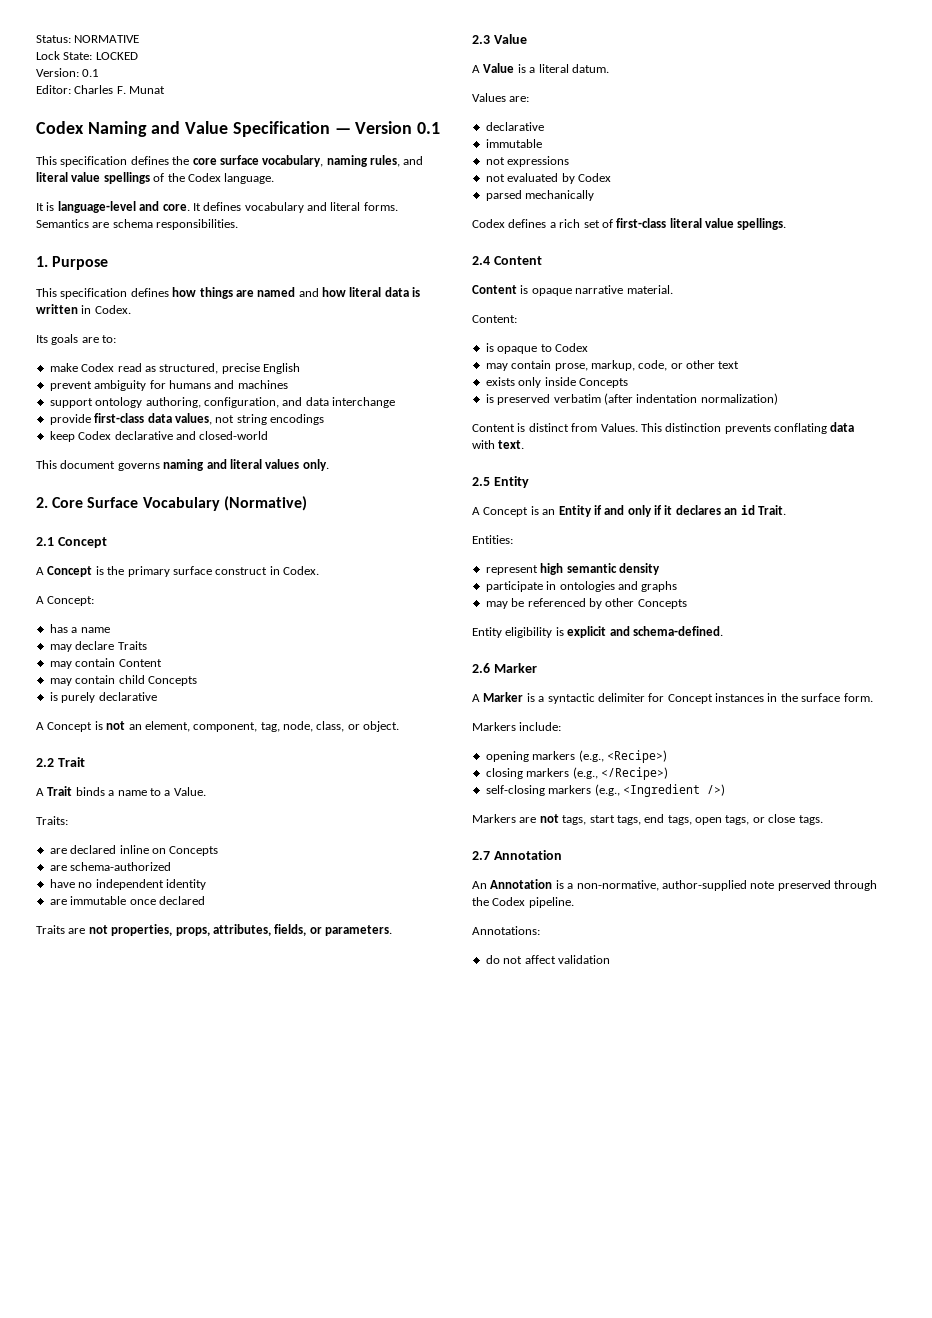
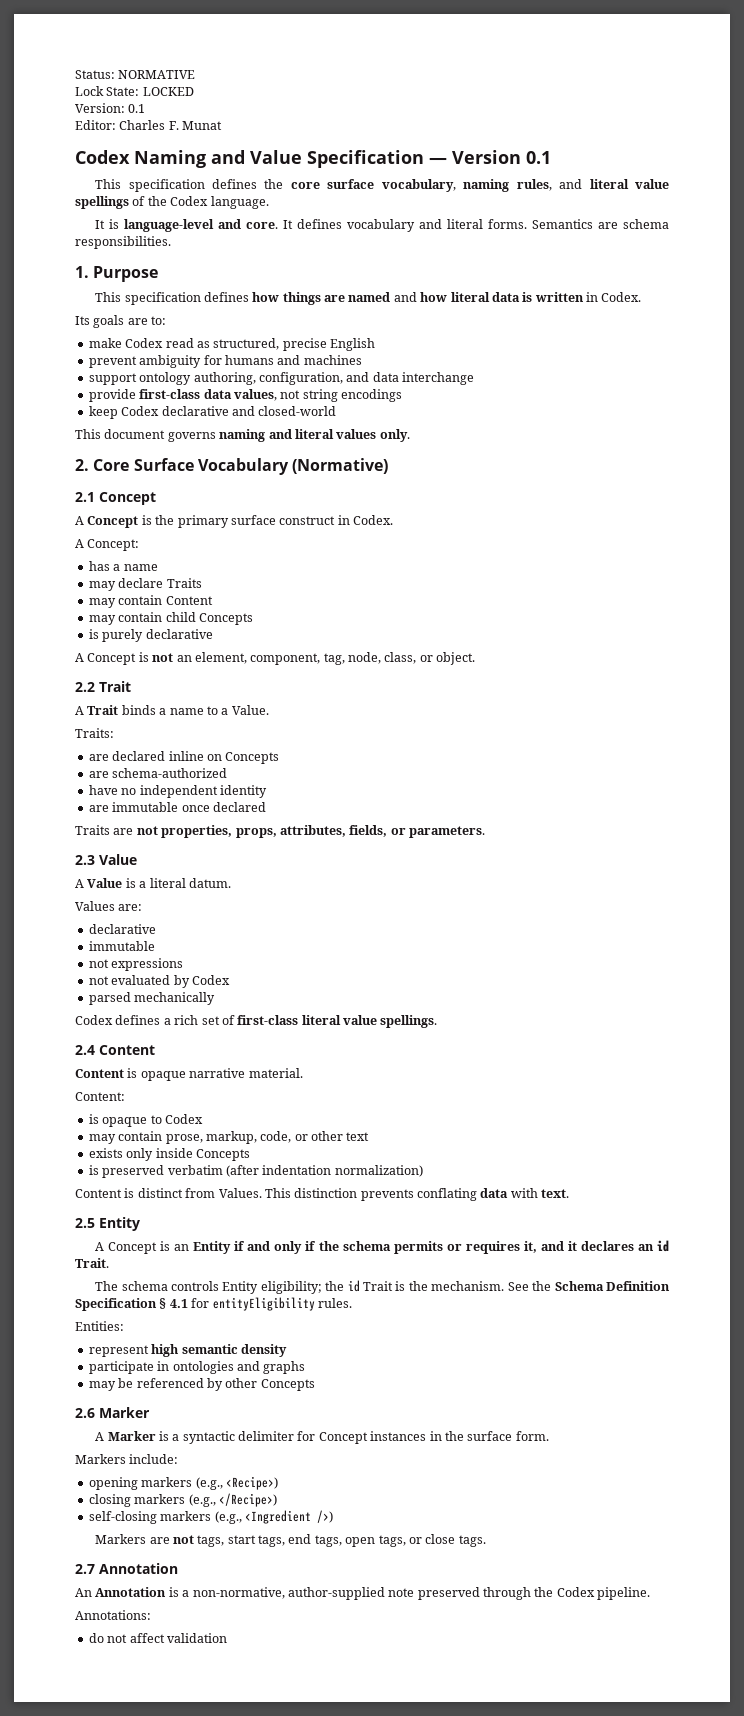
- A Concept is an Entity if and only if it declares an id Trait.
+ A Concept is an Entity if and only if the schema permits or requires it, and it declares an id Trait.
+ The schema controls Entity eligibility; the id Trait is the mechanism. See the Schema Definition Specification § 4.1 for entityEligibility rules.
- Entity eligibility is explicit and schema-defined.

